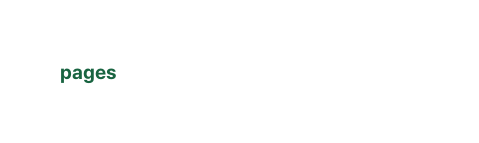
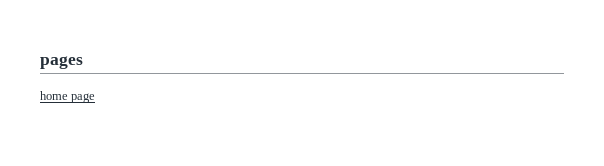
+ home page

